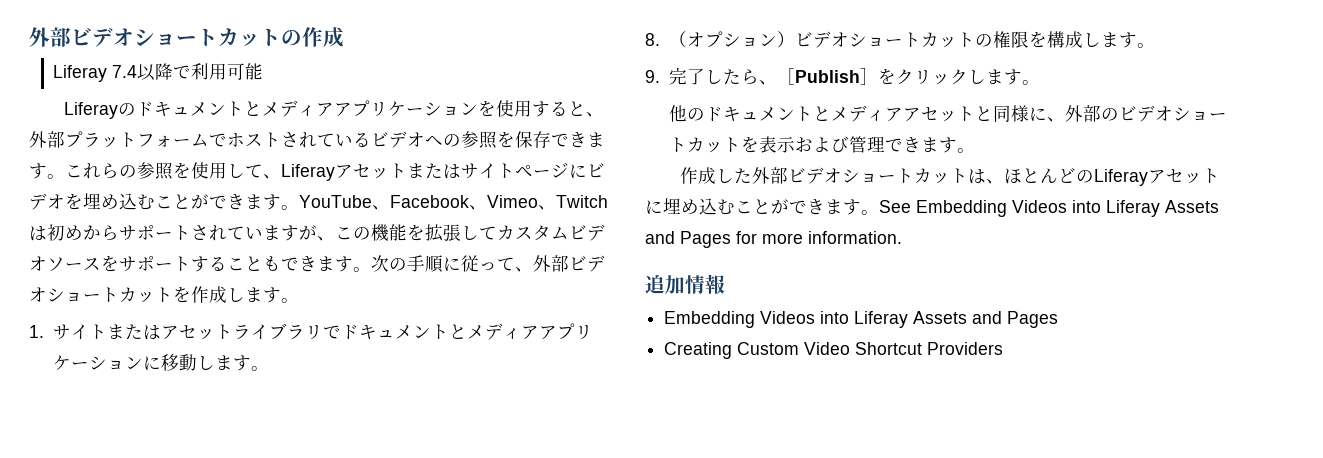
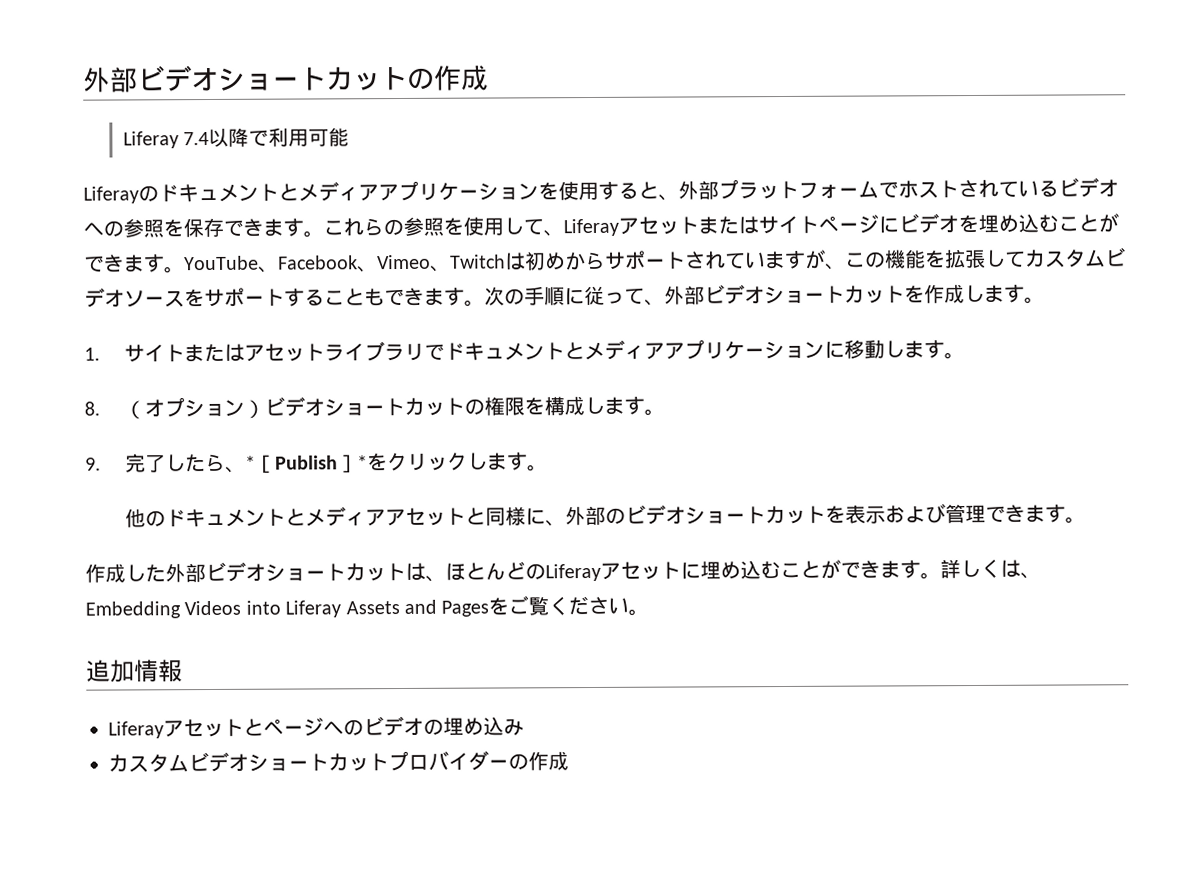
- 9.完了したら、［Publish］をクリックします。
+ 9.完了したら、*［Publish］*をクリックします。
- See Embedding Videos into Liferay Assets and Pages for more information.
+ 詳しくは、Embedding Videos into Liferay Assets and Pagesをご覧ください。
  追加情報
- Embedding Videos into Liferay Assets and Pages
- Creating Custom Video Shortcut Providers
+ Liferayアセットとページへのビデオの埋め込み
+ カスタムビデオショートカットプロバイダーの作成

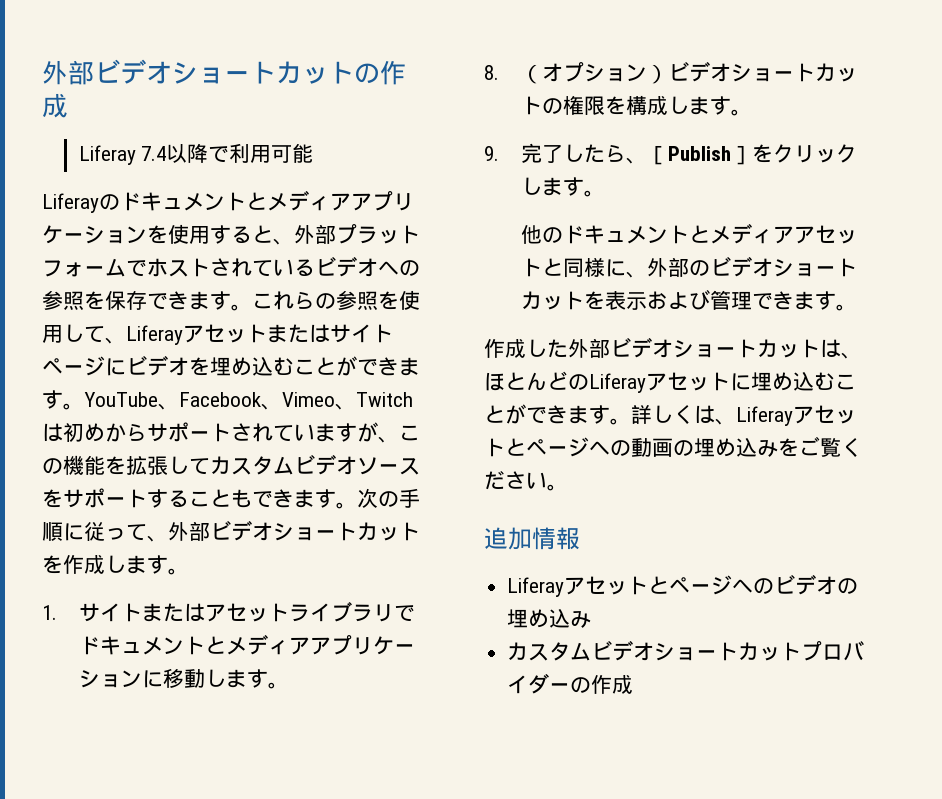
- 9.完了したら、*［Publish］*をクリックします。
+ 9.完了したら、［Publish］をクリックします。
- 詳しくは、Embedding Videos into Liferay Assets and Pagesをご覧ください。
+ 詳しくは、Liferayアセットとページへの動画の埋め込みをご覧ください。

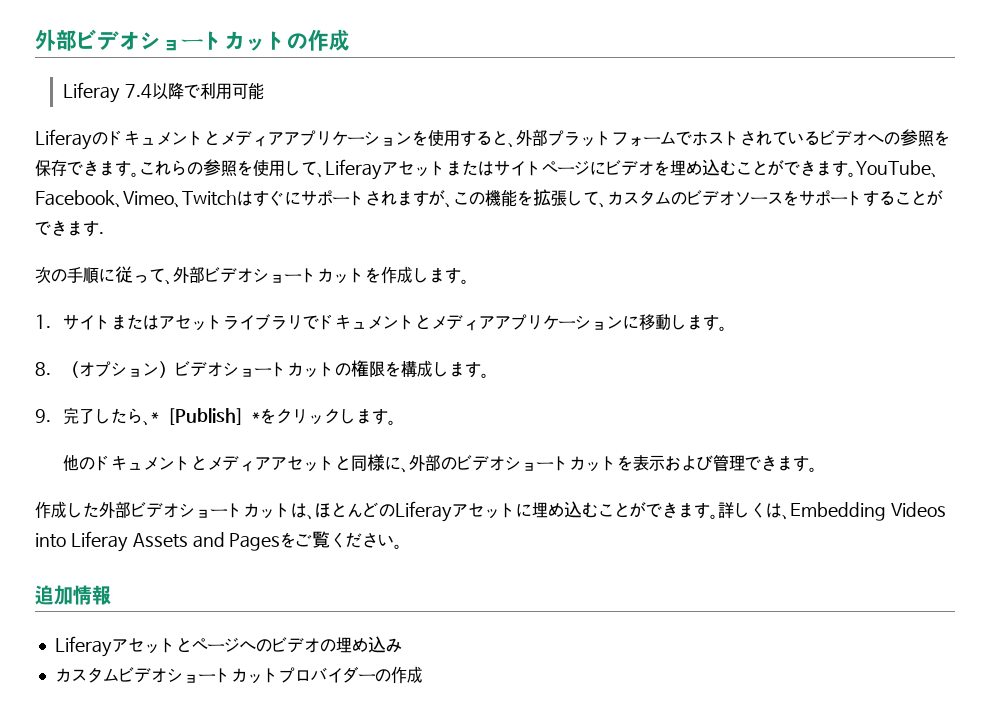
- YouTube、Facebook、Vimeo、Twitchは初めからサポートされていますが、この機能を拡張してカスタムビデオソースをサポートすることもできます。次の手順に従って、外部ビデオショートカットを作成します。
+ YouTube、Facebook、Vimeo、Twitchはすぐにサポートされますが、この機能を拡張して、カスタムのビデオソースをサポートすることができます.
+ 次の手順に従って、外部ビデオショートカットを作成します。
- 9.完了したら、［Publish］をクリックします。
+ 9.完了したら、*［Publish］*をクリックします。
- 詳しくは、Liferayアセットとページへの動画の埋め込みをご覧ください。
+ 詳しくは、Embedding Videos into Liferay Assets and Pagesをご覧ください。

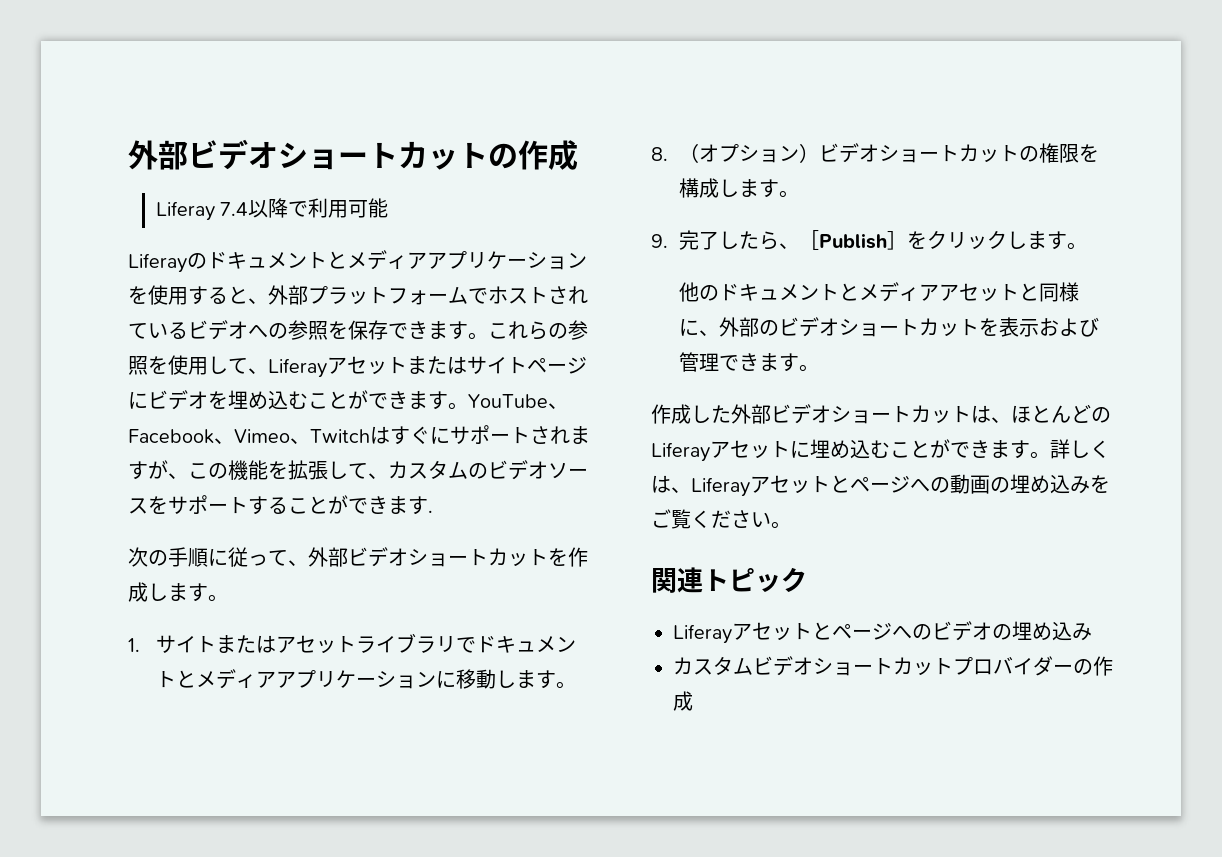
- 9.完了したら、*［Publish］*をクリックします。
+ 9.完了したら、［Publish］をクリックします。
- 詳しくは、Embedding Videos into Liferay Assets and Pagesをご覧ください。
+ 詳しくは、Liferayアセットとページへの動画の埋め込みをご覧ください。
- 追加情報
+ 関連トピック

